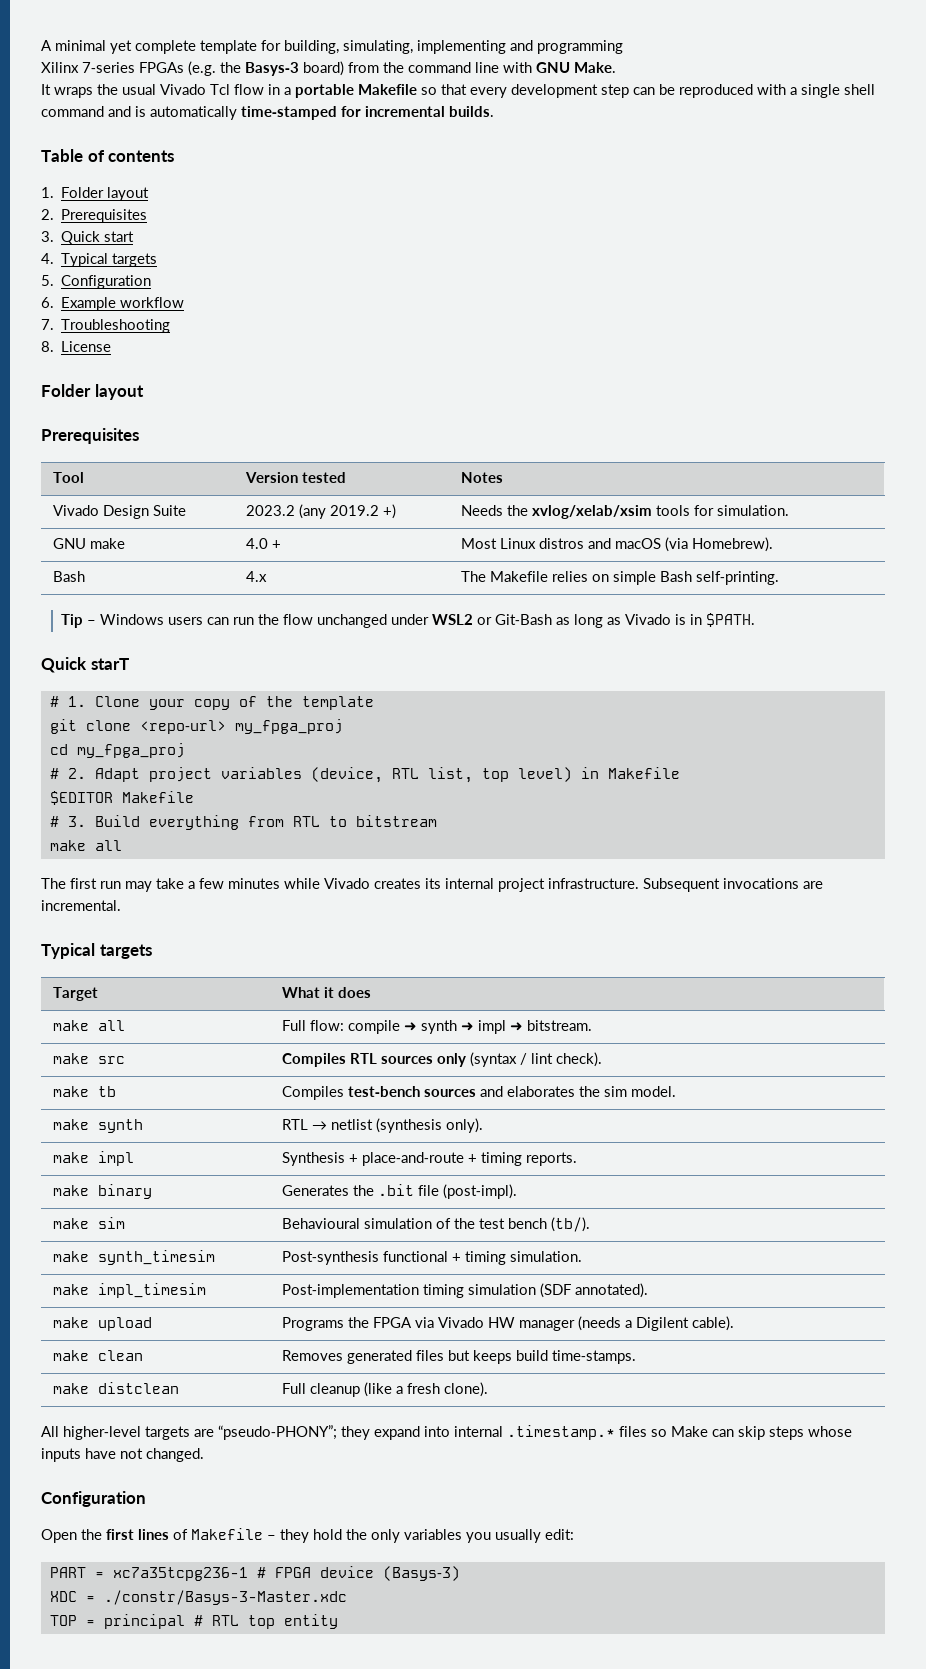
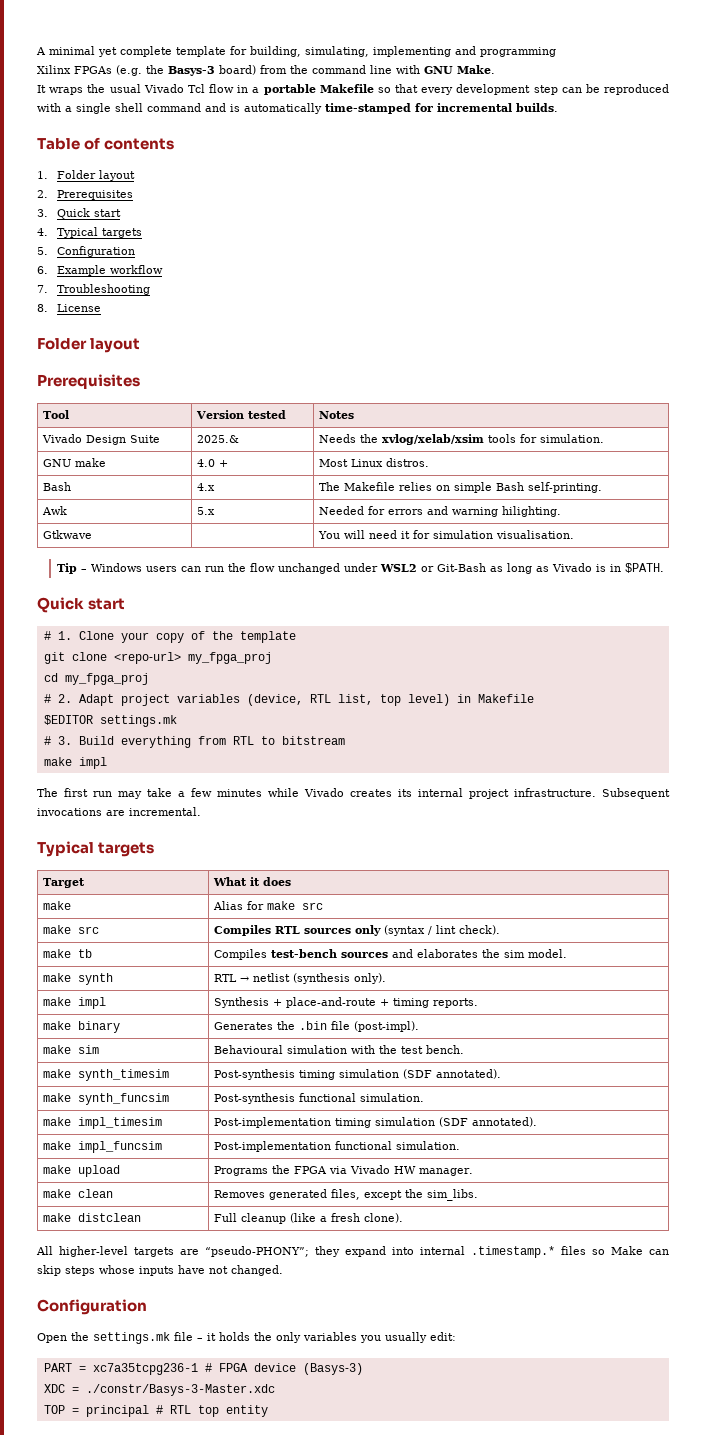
- Xilinx 7‑series FPGAs (e.g. the Basys‑3 board) from the command line with GNU Make.
+ Xilinx FPGAs (e.g. the Basys‑3 board) from the command line with GNU Make.
- Vivado Design Suite | 2023.2 (any 2019.2 +) | Needs the xvlog/xelab/xsim tools for simulation.
+ Vivado Design Suite | 2025.& | Needs the xvlog/xelab/xsim tools for simulation.
- GNU make | 4.0 + | Most Linux distros and macOS (via Homebrew).
+ GNU make | 4.0 + | Most Linux distros.
+ Awk | 5.x | Needed for errors and warning hilighting.
+ Gtkwave | | You will need it for simulation visualisation.
  Tip – Windows users can run the flow unchanged under WSL2 or Git‑Bash as long as Vivado is in $PATH.
- Quick starT
+ Quick start
- $EDITOR Makefile
+ $EDITOR settings.mk
  # 3. Build everything from RTL to bitstream
- make all
+ make impl
- make all | Full flow: compile ➜ synth ➜ impl ➜ bitstream.
+ make | Alias for make src
- make binary | Generates the .bit file (post‑impl).
+ make binary | Generates the .bin file (post‑impl).
- make sim | Behavioural simulation of the test bench (tb/).
+ make sim | Behavioural simulation with the test bench.
- make synth_timesim | Post‑synthesis functional + timing simulation.
+ make synth_timesim | Post‑synthesis timing simulation (SDF annotated).
+ make synth_funcsim | Post‑synthesis functional simulation.
+ make impl_funcsim | Post‑implementation functional simulation.
- make upload | Programs the FPGA via Vivado HW manager (needs a Digilent cable).
+ make upload | Programs the FPGA via Vivado HW manager.
- make clean | Removes generated files but keeps build time‑stamps.
+ make clean | Removes generated files, except the sim_libs.
- Open the first lines of Makefile – they hold the only variables you usually edit:
+ Open the settings.mk file – it holds the only variables you usually edit:

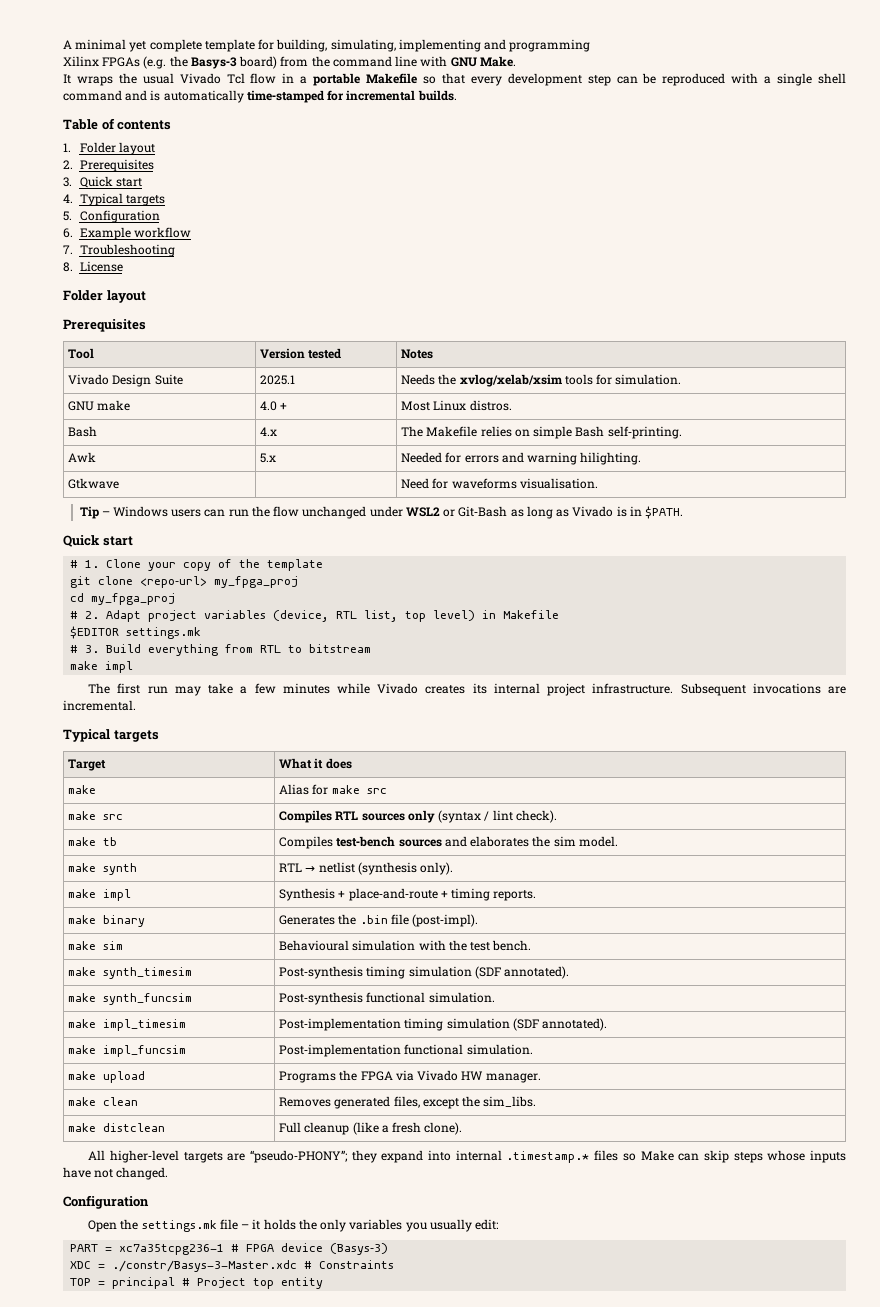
- Vivado Design Suite | 2025.& | Needs the xvlog/xelab/xsim tools for simulation.
+ Vivado Design Suite | 2025.1 | Needs the xvlog/xelab/xsim tools for simulation.
- Gtkwave | | You will need it for simulation visualisation.
+ Gtkwave | | Need for waveforms visualisation.
- XDC = ./constr/Basys-3-Master.xdc
+ XDC = ./constr/Basys-3-Master.xdc # Constraints
- TOP = principal # RTL top entity
+ TOP = principal # Project top entity

